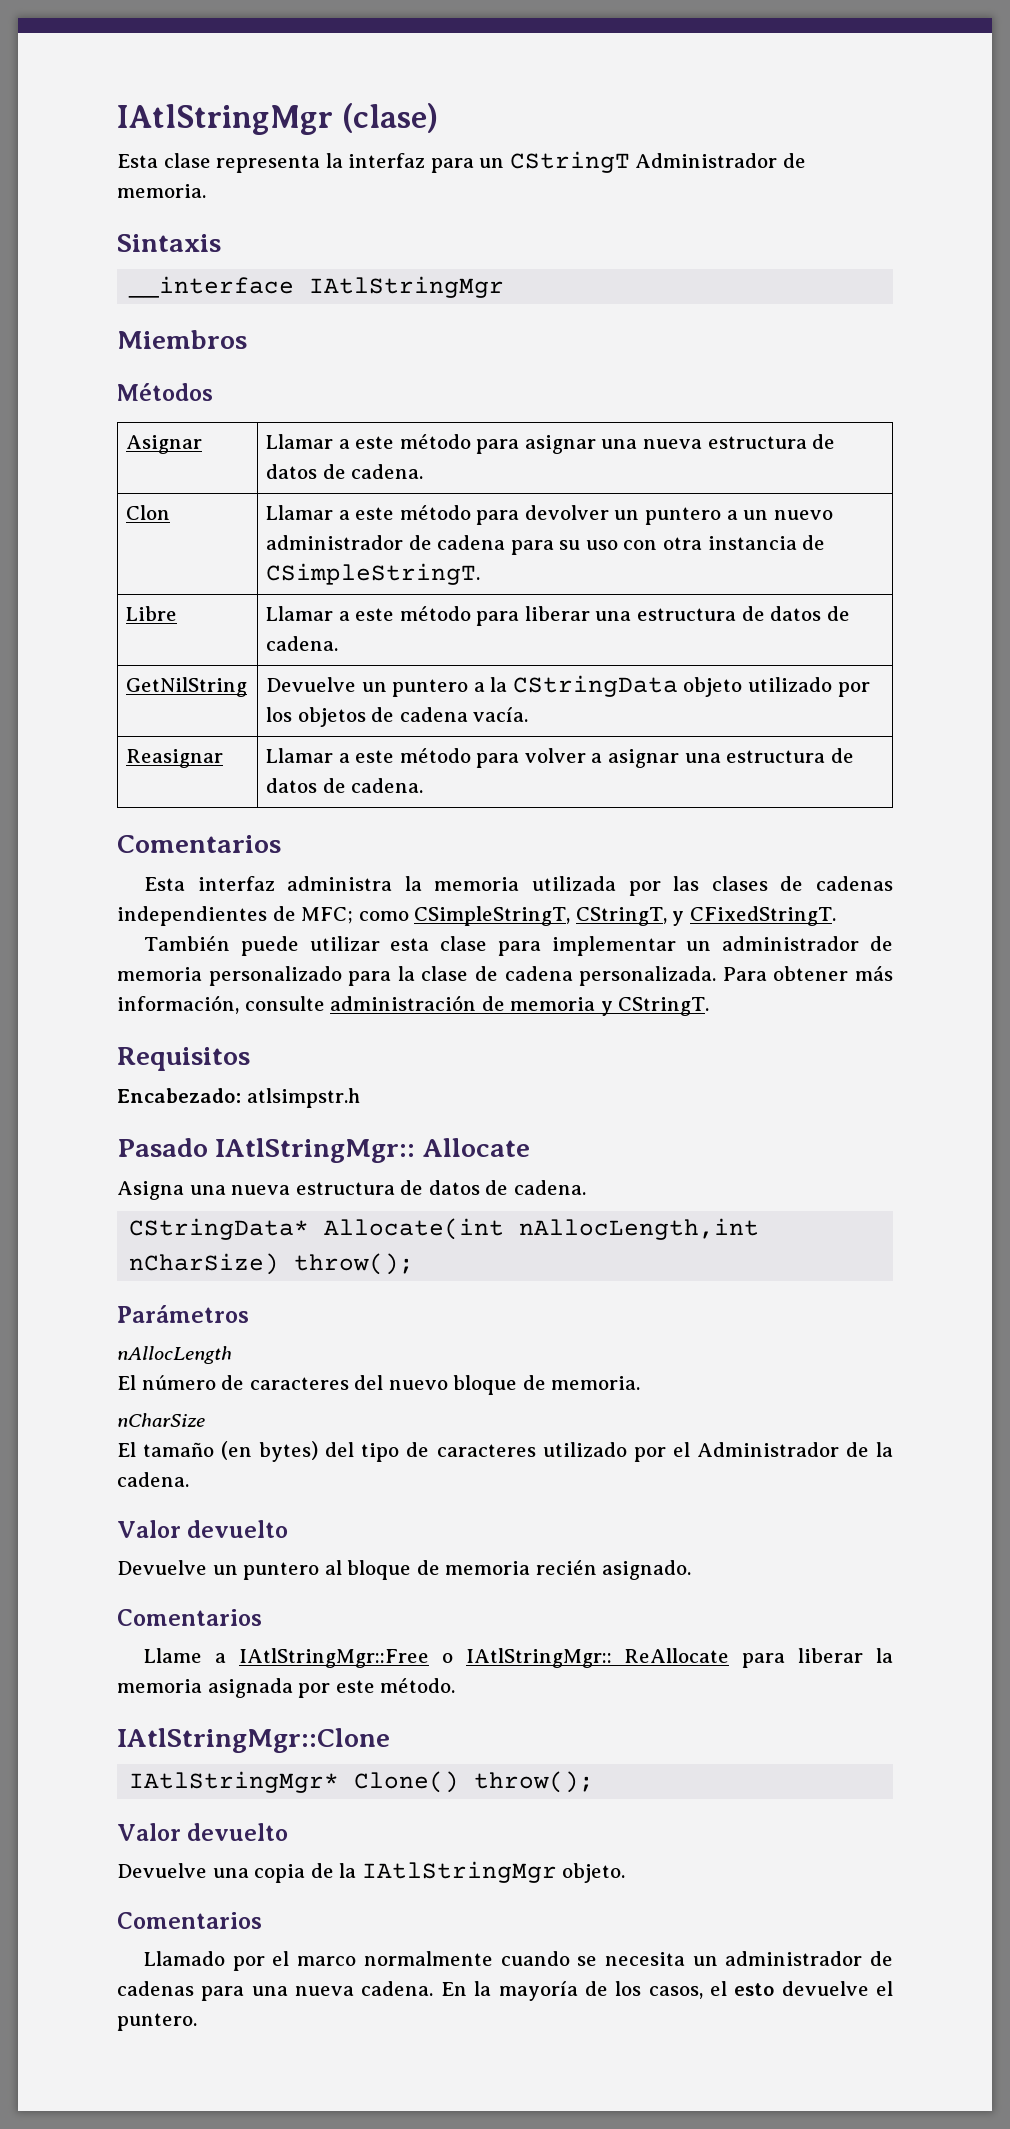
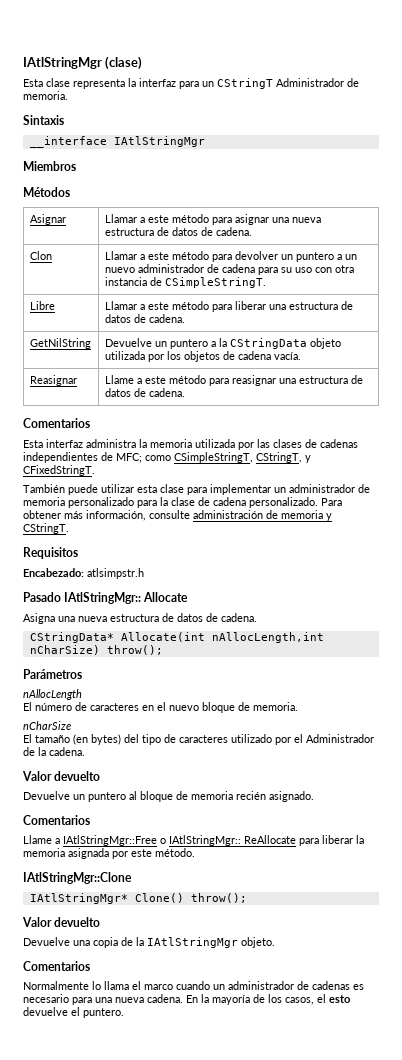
- GetNilString | Devuelve un puntero a la CStringData objeto utilizado por los objetos de cadena vacía.
+ GetNilString | Devuelve un puntero a la CStringData objeto utilizada por los objetos de cadena vacía.
- Reasignar | Llamar a este método para volver a asignar una estructura de datos de cadena.
+ Reasignar | Llame a este método para reasignar una estructura de datos de cadena.
- También puede utilizar esta clase para implementar un administrador de memoria personalizado para la clase de cadena personalizada.
+ También puede utilizar esta clase para implementar un administrador de memoria personalizado para la clase de cadena personalizado.
- El número de caracteres del nuevo bloque de memoria.
+ El número de caracteres en el nuevo bloque de memoria.
- Llamado por el marco normalmente cuando se necesita un administrador de cadenas para una nueva cadena.
+ Normalmente lo llama el marco cuando un administrador de cadenas es necesario para una nueva cadena.

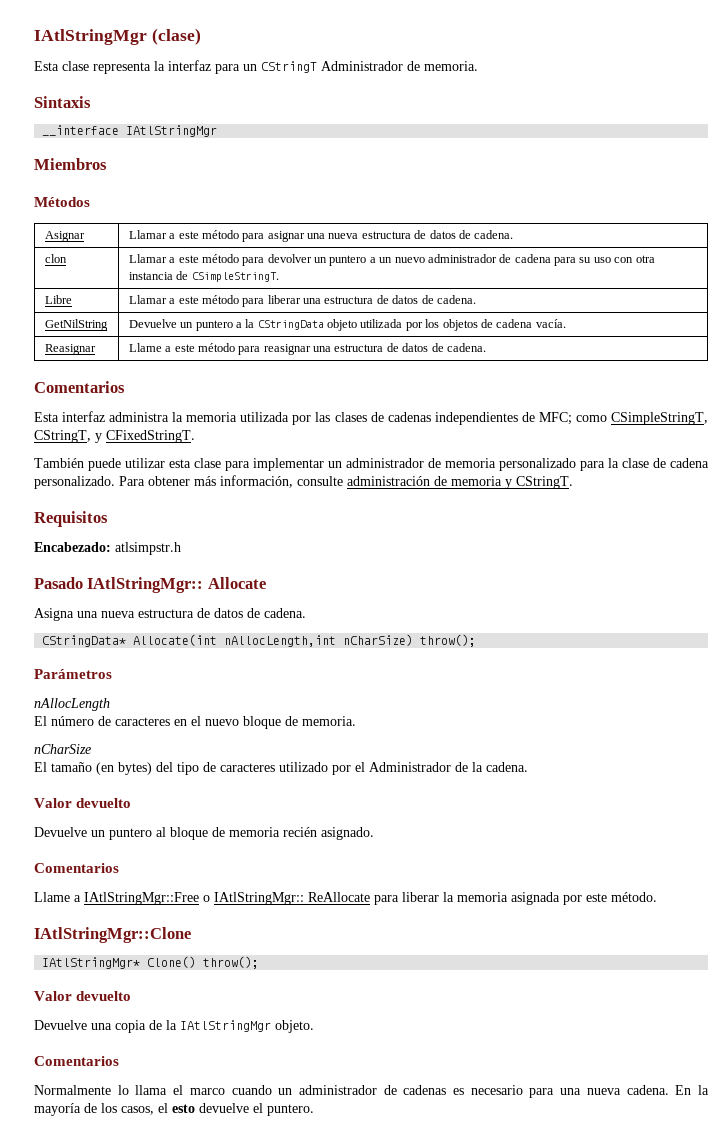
- Clon | Llamar a este método para devolver un puntero a un nuevo administrador de cadena para su uso con otra instancia de CSimpleStringT.
+ clon | Llamar a este método para devolver un puntero a un nuevo administrador de cadena para su uso con otra instancia de CSimpleStringT.

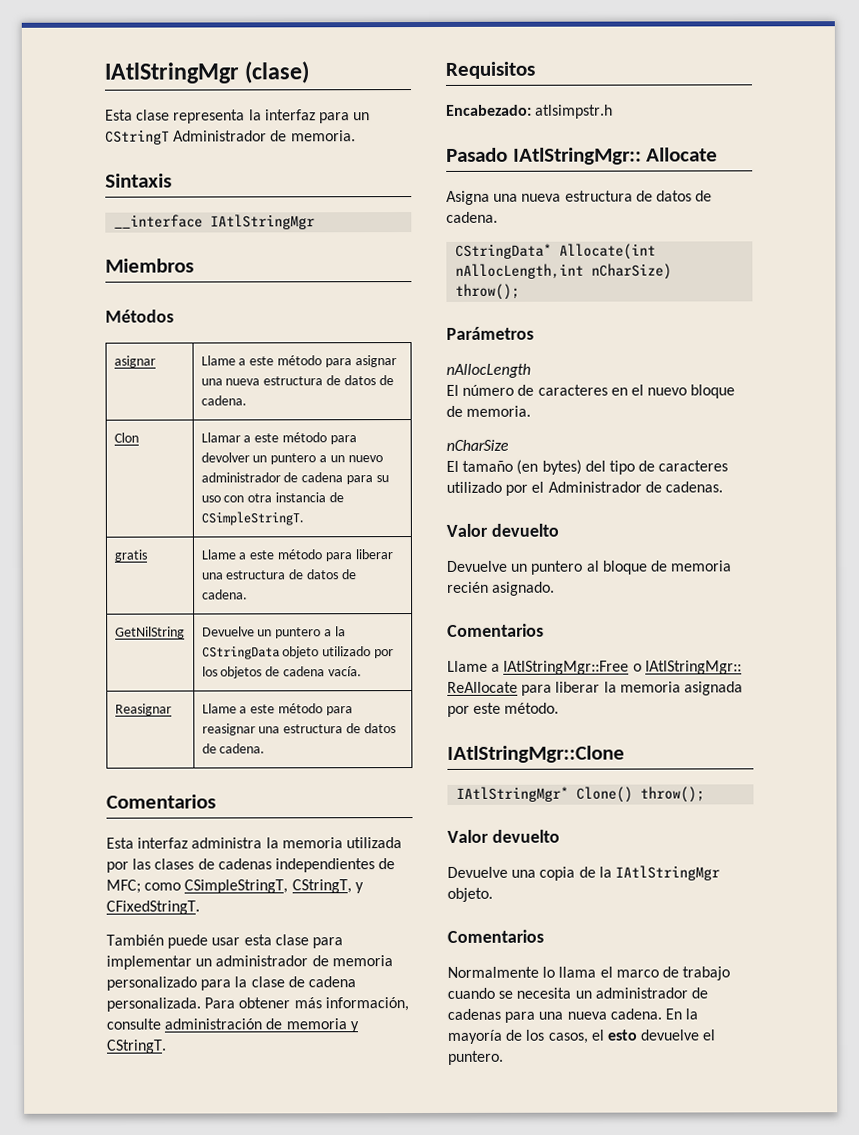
- Asignar | Llamar a este método para asignar una nueva estructura de datos de cadena.
+ asignar | Llame a este método para asignar una nueva estructura de datos de cadena.
- clon | Llamar a este método para devolver un puntero a un nuevo administrador de cadena para su uso con otra instancia de CSimpleStringT.
+ Clon | Llamar a este método para devolver un puntero a un nuevo administrador de cadena para su uso con otra instancia de CSimpleStringT.
- Libre | Llamar a este método para liberar una estructura de datos de cadena.
+ gratis | Llame a este método para liberar una estructura de datos de cadena.
- GetNilString | Devuelve un puntero a la CStringData objeto utilizada por los objetos de cadena vacía.
+ GetNilString | Devuelve un puntero a la CStringData objeto utilizado por los objetos de cadena vacía.
- También puede utilizar esta clase para implementar un administrador de memoria personalizado para la clase de cadena personalizado.
+ También puede usar esta clase para implementar un administrador de memoria personalizado para la clase de cadena personalizada.
- El tamaño (en bytes) del tipo de caracteres utilizado por el Administrador de la cadena.
+ El tamaño (en bytes) del tipo de caracteres utilizado por el Administrador de cadenas.
- Normalmente lo llama el marco cuando un administrador de cadenas es necesario para una nueva cadena.
+ Normalmente lo llama el marco de trabajo cuando se necesita un administrador de cadenas para una nueva cadena.

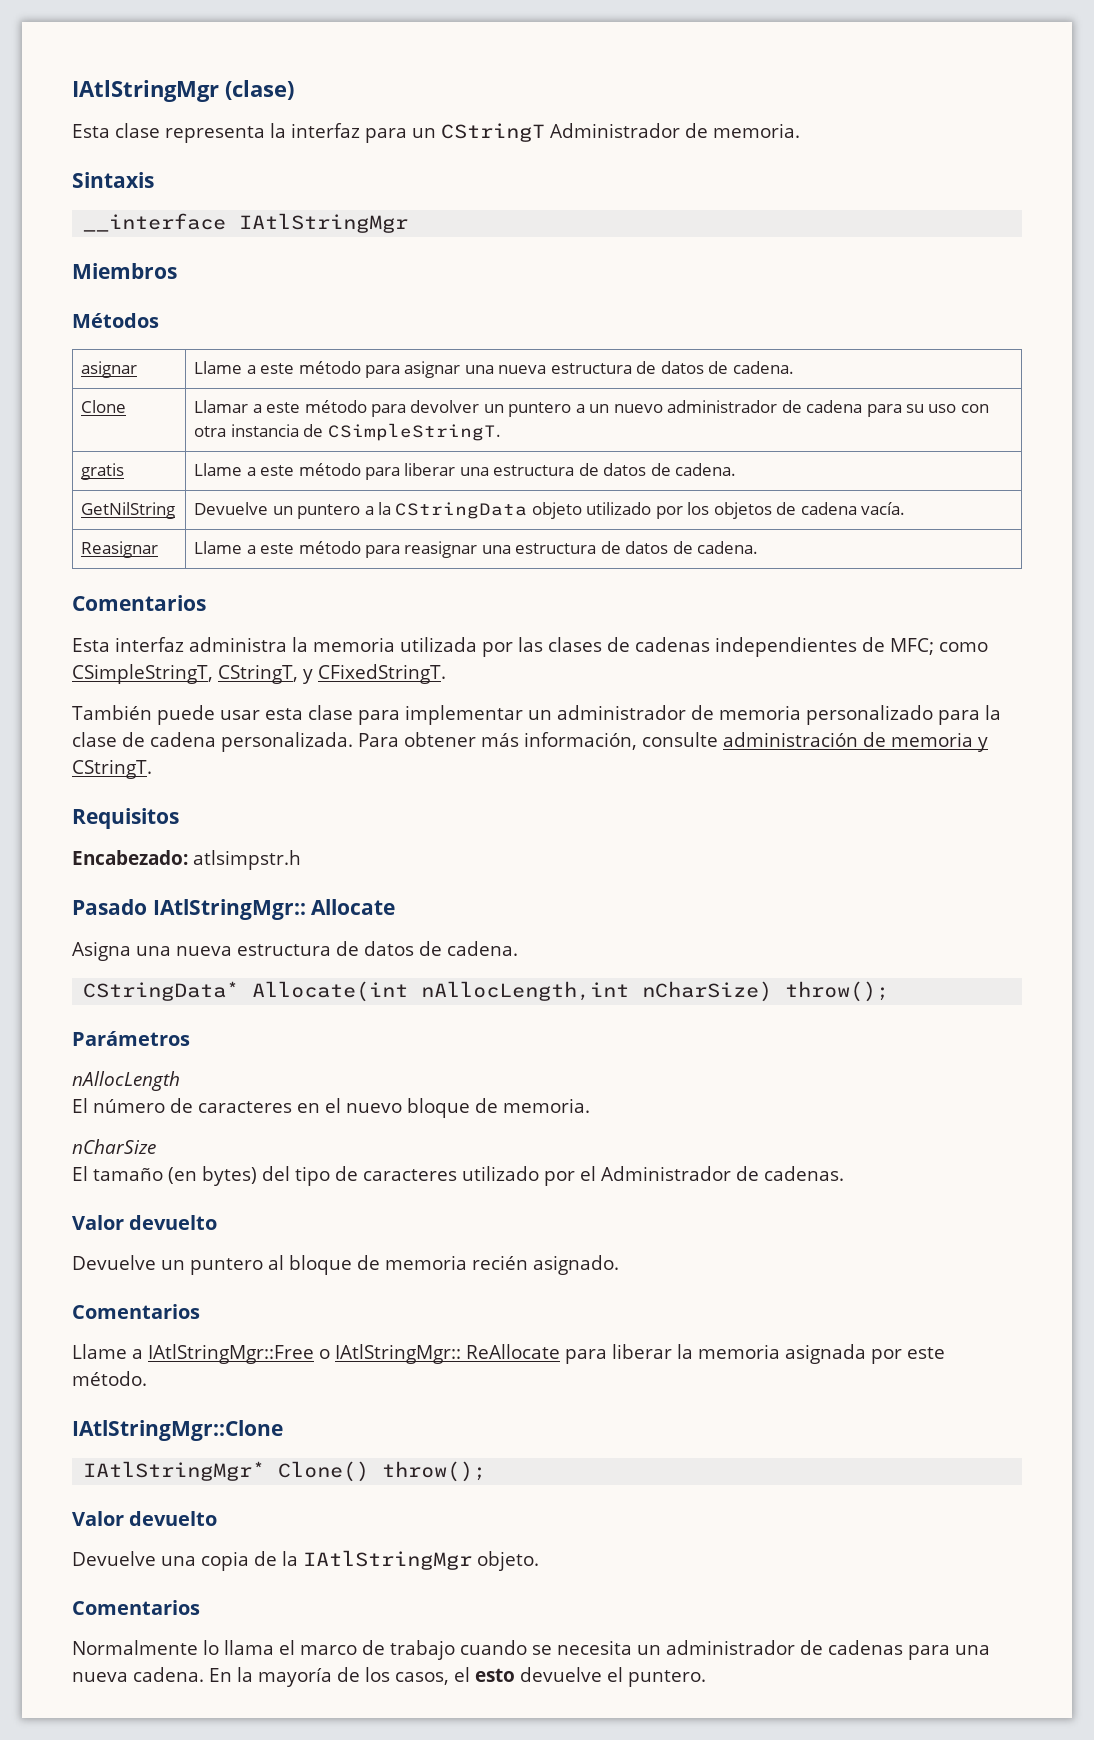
- Clon | Llamar a este método para devolver un puntero a un nuevo administrador de cadena para su uso con otra instancia de CSimpleStringT.
+ Clone | Llamar a este método para devolver un puntero a un nuevo administrador de cadena para su uso con otra instancia de CSimpleStringT.

